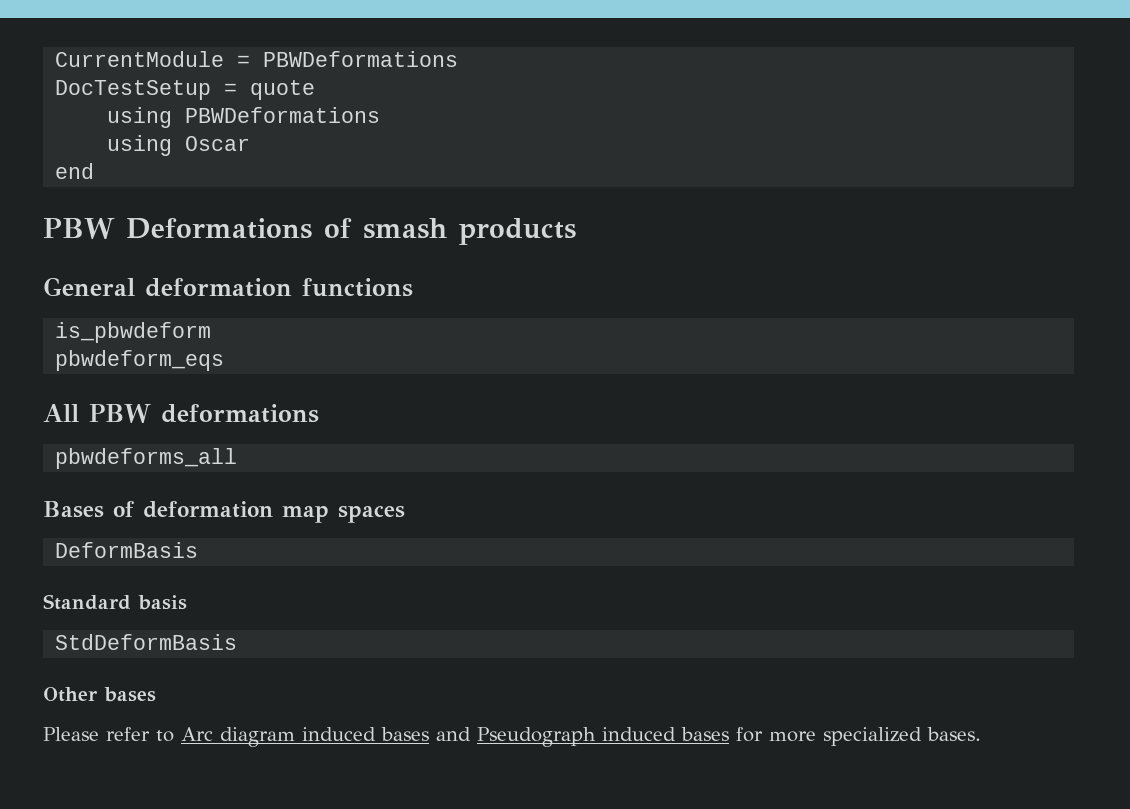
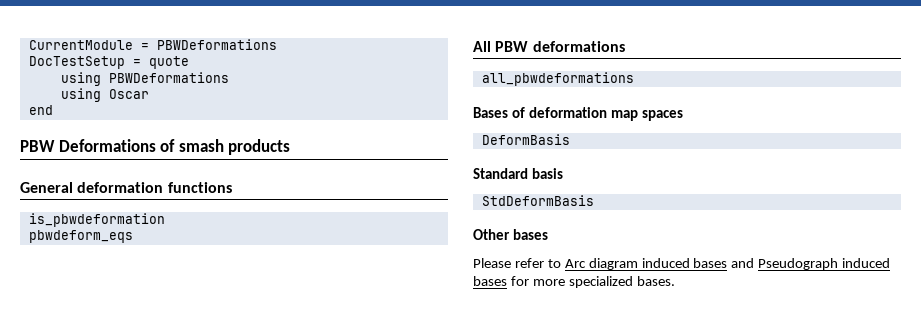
- is_pbwdeform
+ is_pbwdeformation
- pbwdeforms_all
+ all_pbwdeformations

